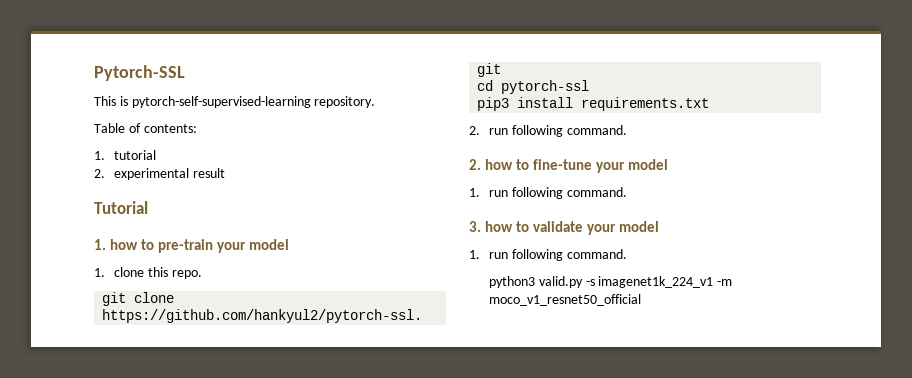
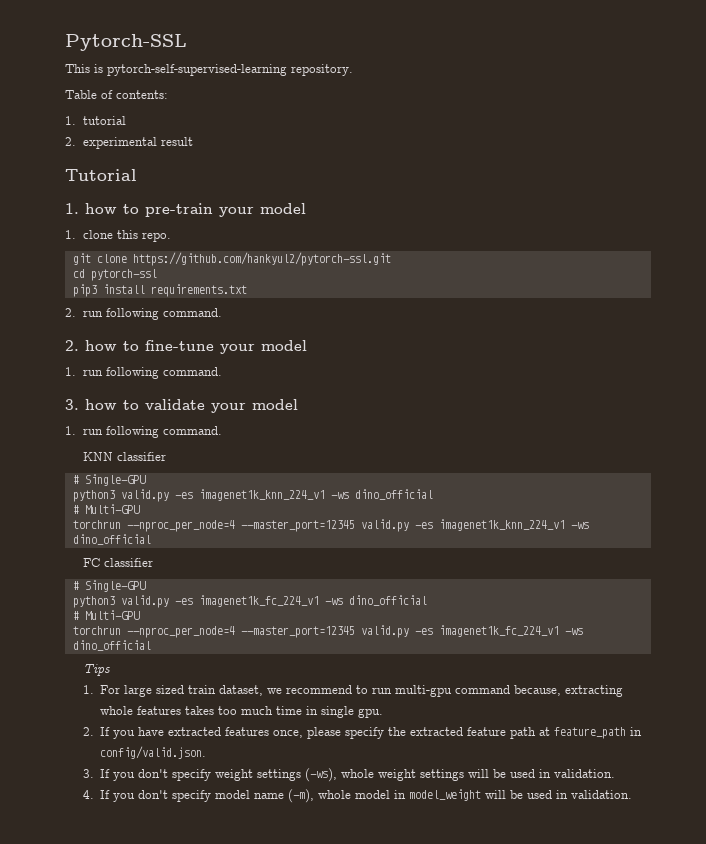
- python3 valid.py -s imagenet1k_224_v1 -m moco_v1_resnet50_official
+ KNN classifier
+ # Single-GPU
+ python3 valid.py -es imagenet1k_knn_224_v1 -ws dino_official
+ # Multi-GPU
+ torchrun --nproc_per_node=4 --master_port=12345 valid.py -es imagenet1k_knn_224_v1 -ws dino_official
+ FC classifier
+ # Single-GPU
+ python3 valid.py -es imagenet1k_fc_224_v1 -ws dino_official
+ # Multi-GPU
+ torchrun --nproc_per_node=4 --master_port=12345 valid.py -es imagenet1k_fc_224_v1 -ws dino_official
+ Tips
+ 1. For large sized train dataset, we recommend to run multi-gpu command because, extracting whole features takes too much time in single gpu.
+ 2. If you have extracted features once, please specify the extracted feature path at feature_path in config/valid.json.
+ 3. If you don't specify weight settings (-ws), whole weight settings will be used in validation.
+ 4. If you don't specify model name (-m), whole model in model_weight will be used in validation.

